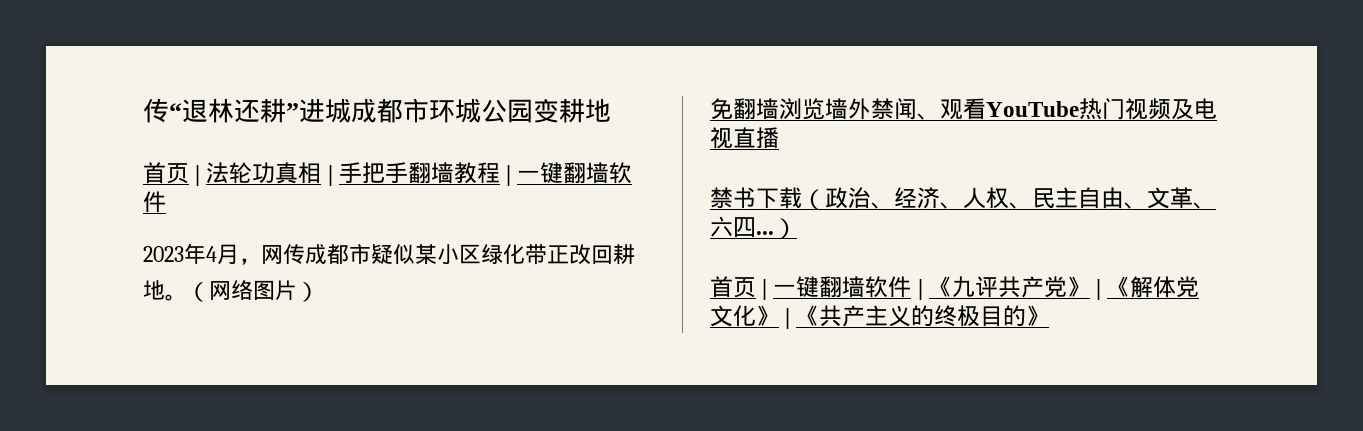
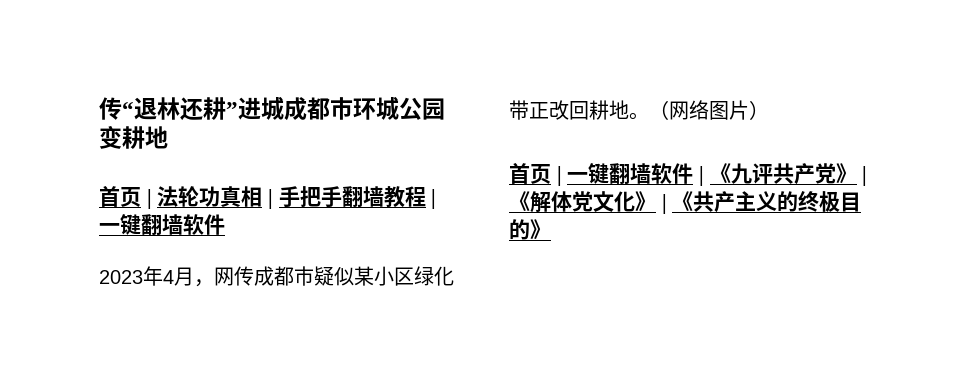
- 免翻墙浏览墙外禁闻、观看YouTube热门视频及电视直播
- 禁书下载（政治、经济、人权、民主自由、文革、六四...）

